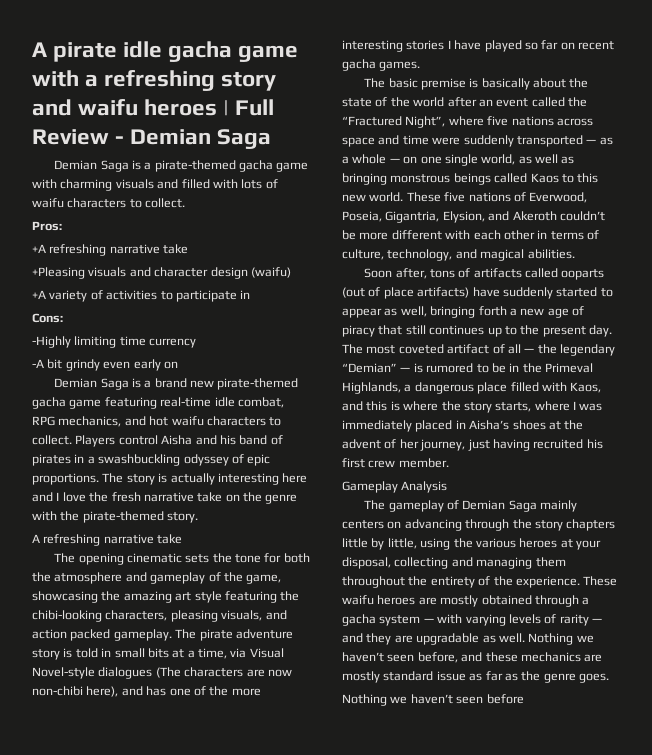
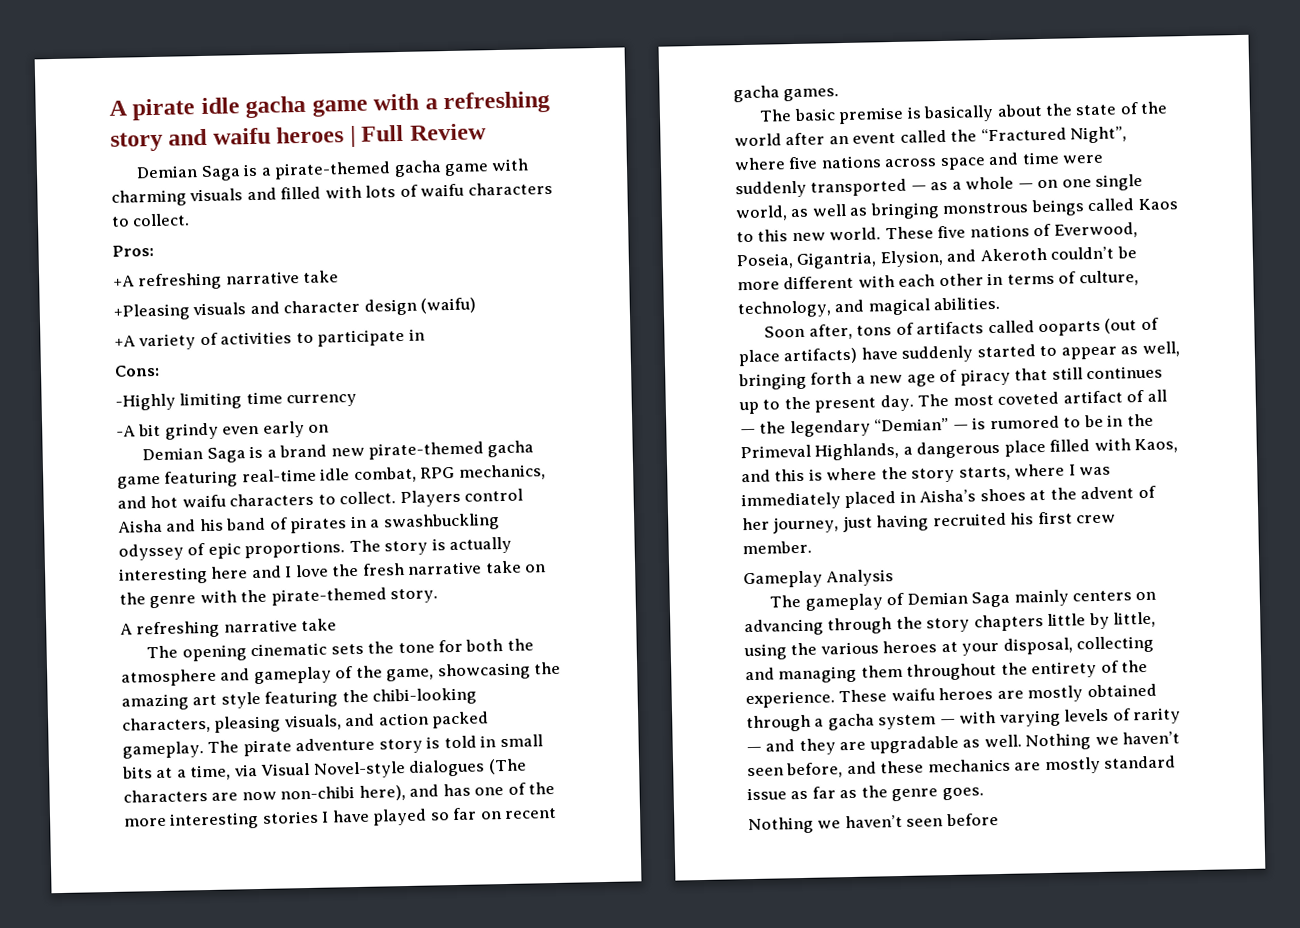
- A pirate idle gacha game with a refreshing story and waifu heroes | Full Review - Demian Saga
+ A pirate idle gacha game with a refreshing story and waifu heroes | Full Review

